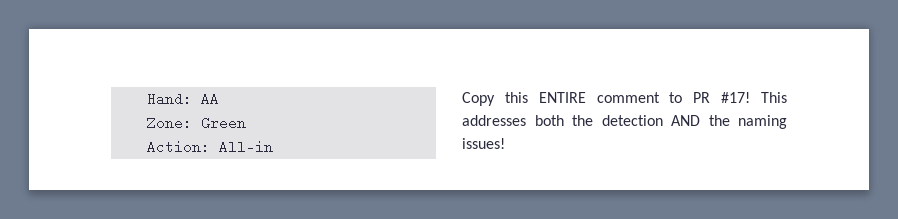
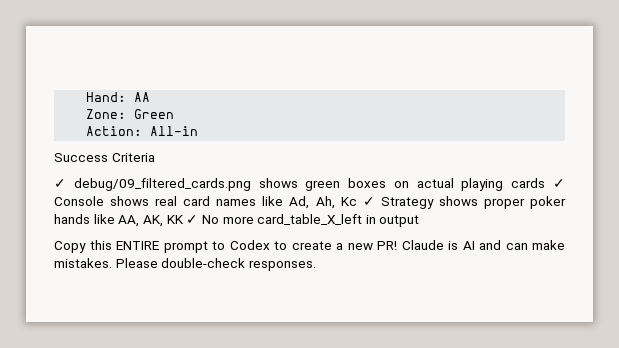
- Copy this ENTIRE comment to PR #17! This addresses both the detection AND the naming issues!
+ Success Criteria
+ ✓ debug/09_filtered_cards.png shows green boxes on actual playing cards ✓ Console shows real card names like Ad, Ah, Kc ✓ Strategy shows proper poker hands like AA, AK, KK ✓ No more card_table_X_left in output
+ Copy this ENTIRE prompt to Codex to create a new PR! Claude is AI and can make mistakes. Please double-check responses.

